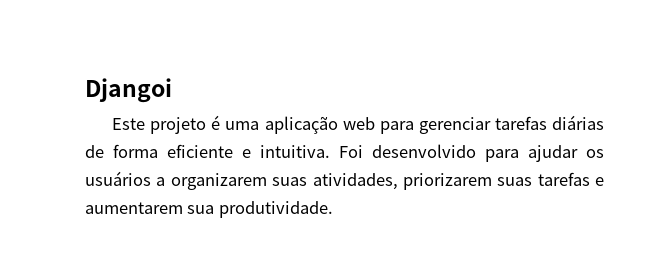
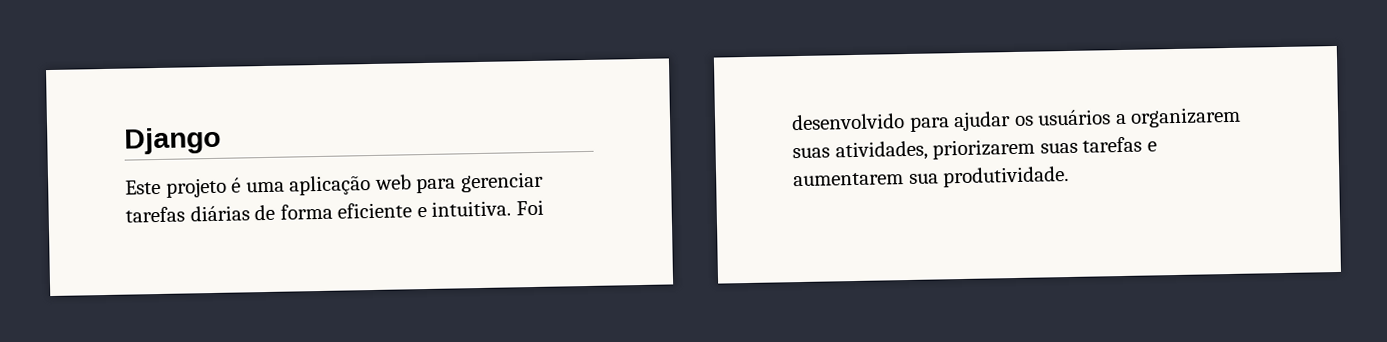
- Djangoi
+ Django

